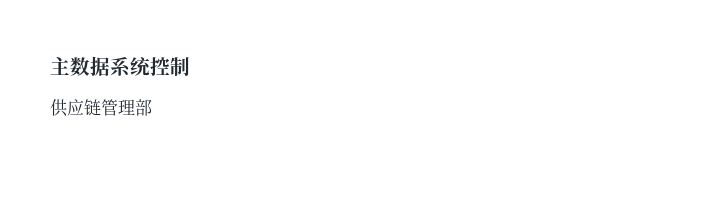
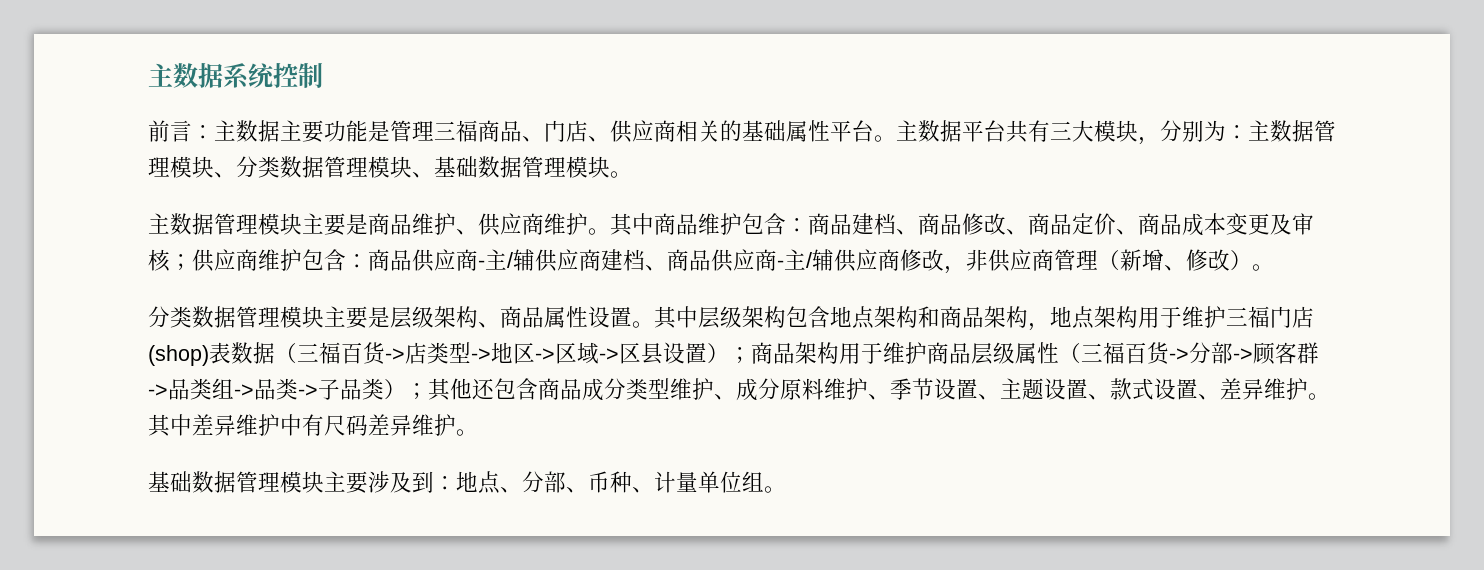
- 供应链管理部
+ 前言：主数据主要功能是管理三福商品、门店、供应商相关的基础属性平台。主数据平台共有三大模块，分别为：主数据管理模块、分类数据管理模块、基础数据管理模块。
+ 主数据管理模块主要是商品维护、供应商维护。其中商品维护包含：商品建档、商品修改、商品定价、商品成本变更及审核；供应商维护包含：商品供应商-主/辅供应商建档、商品供应商-主/辅供应商修改，非供应商管理（新增、修改）。
+ 分类数据管理模块主要是层级架构、商品属性设置。其中层级架构包含地点架构和商品架构，地点架构用于维护三福门店(shop)表数据（三福百货->店类型->地区->区域->区县设置）；商品架构用于维护商品层级属性（三福百货->分部->顾客群->品类组->品类->子品类）；其他还包含商品成分类型维护、成分原料维护、季节设置、主题设置、款式设置、差异维护。其中差异维护中有尺码差异维护。
+ 基础数据管理模块主要涉及到：地点、分部、币种、计量单位组。

